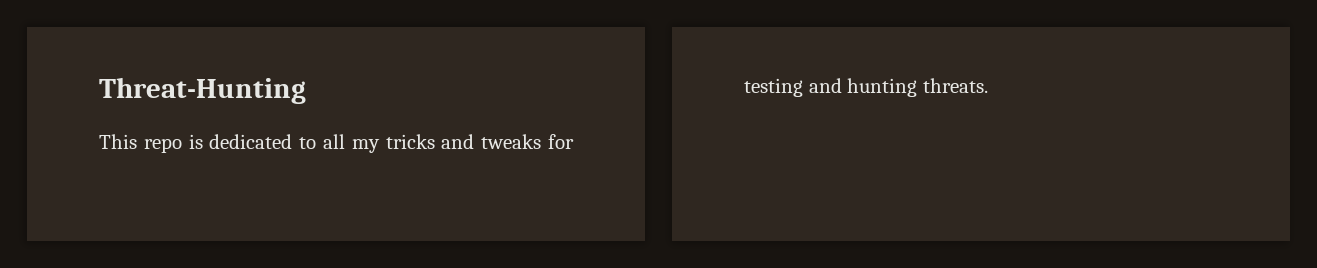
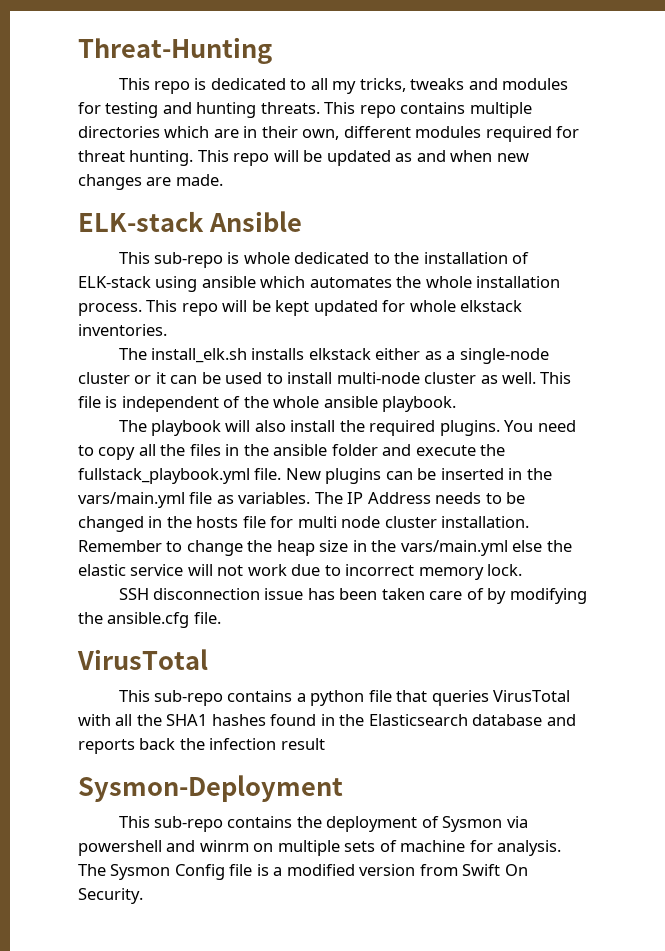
- This repo is dedicated to all my tricks and tweaks for testing and hunting threats.
+ This repo is dedicated to all my tricks, tweaks and modules for testing and hunting threats.
+ This repo contains multiple directories which are in their own, different modules required for threat hunting. This repo will be updated as and when new changes are made.
+ ELK-stack Ansible
+ This sub-repo is whole dedicated to the installation of ELK-stack using ansible which automates the whole installation process. This repo will be kept updated for whole elkstack inventories.
+ The install_elk.sh installs elkstack either as a single-node cluster or it can be used to install multi-node cluster as well. This file is independent of the whole ansible playbook.
+ The playbook will also install the required plugins. You need to copy all the files in the ansible folder and execute the fullstack_playbook.yml file. New plugins can be inserted in the vars/main.yml file as variables. The IP Address needs to be changed in the hosts file for multi node cluster installation. Remember to change the heap size in the vars/main.yml else the elastic service will not work due to incorrect memory lock.
+ SSH disconnection issue has been taken care of by modifying the ansible.cfg file.
+ VirusTotal
+ This sub-repo contains a python file that queries VirusTotal with all the SHA1 hashes found in the Elasticsearch database and reports back the infection result
+ Sysmon-Deployment
+ This sub-repo contains the deployment of Sysmon via powershell and winrm on multiple sets of machine for analysis. The Sysmon Config file is a modified version from Swift On Security.

